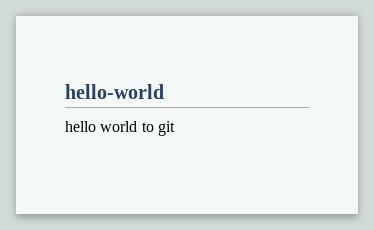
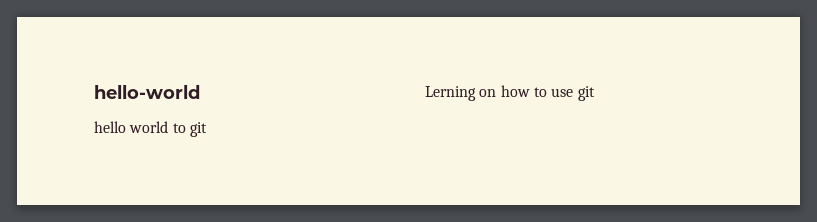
+ Lerning on how to use git

